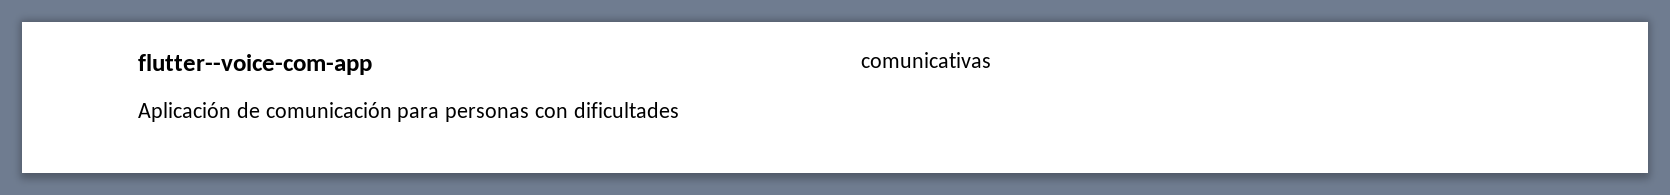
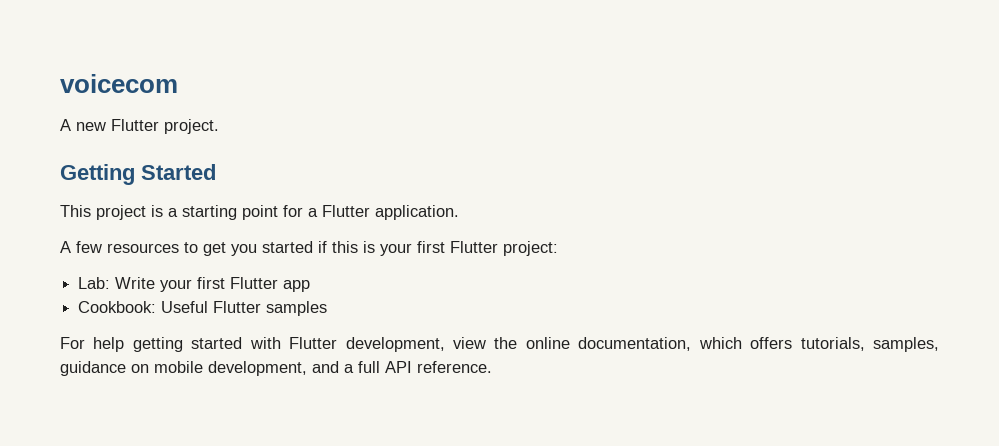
- flutter--voice-com-app
- Aplicación de comunicación para personas con dificultades comunicativas
+ voicecom
+ A new Flutter project.
+ Getting Started
+ This project is a starting point for a Flutter application.
+ A few resources to get you started if this is your first Flutter project:
+ Lab: Write your first Flutter app
+ Cookbook: Useful Flutter samples
+ For help getting started with Flutter development, view the online documentation, which offers tutorials, samples, guidance on mobile development, and a full API reference.

